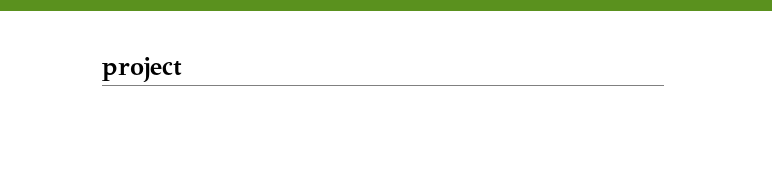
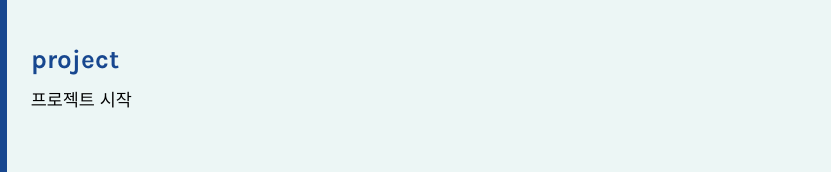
+ 프로젝트 시작

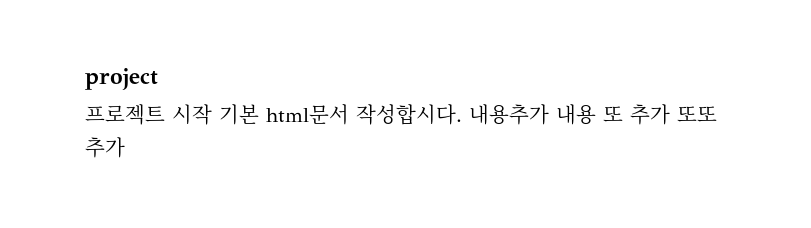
- 프로젝트 시작
+ 프로젝트 시작 기본 html문서 작성합시다. 내용추가 내용 또 추가 또또 추가

